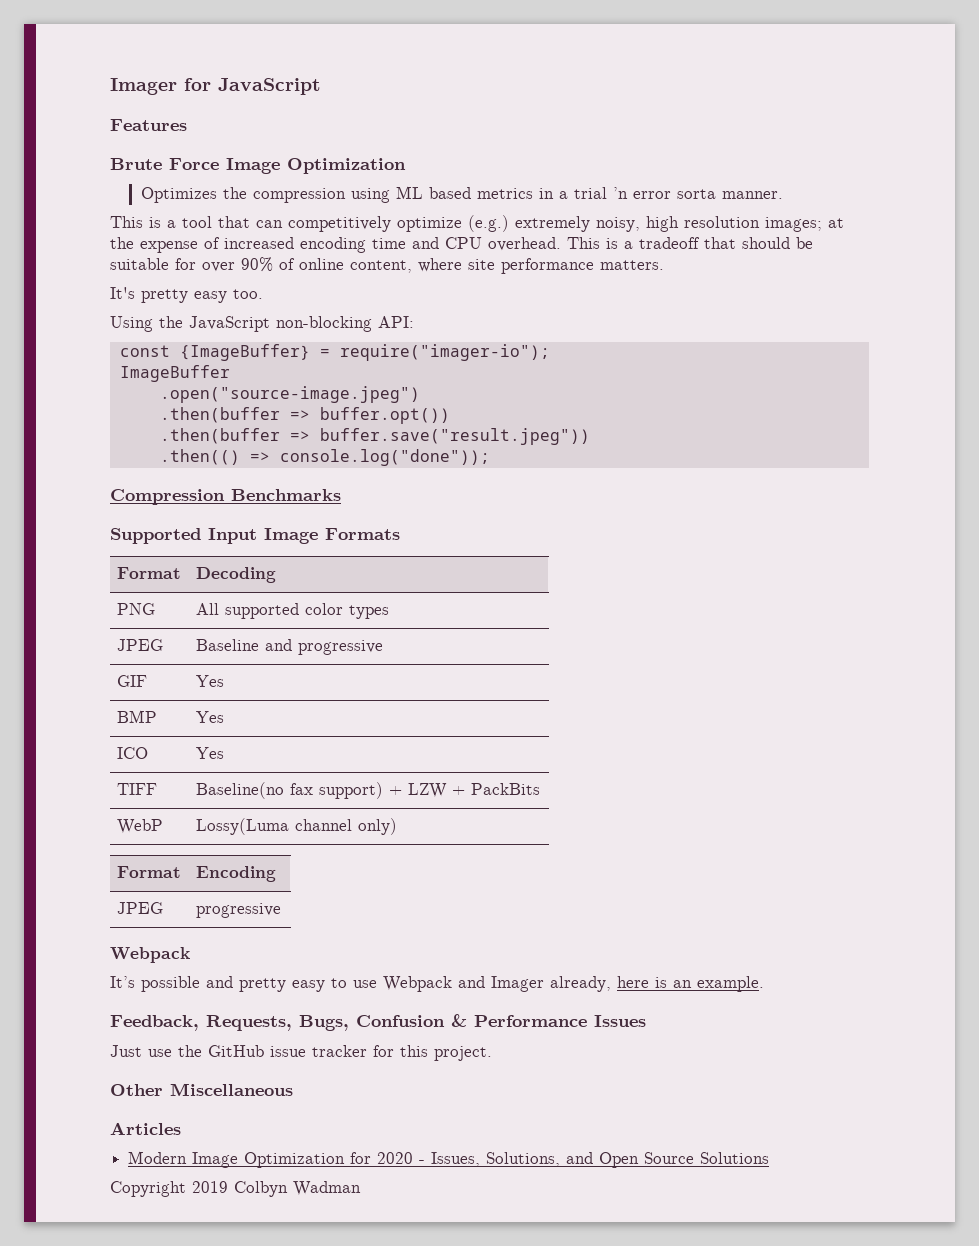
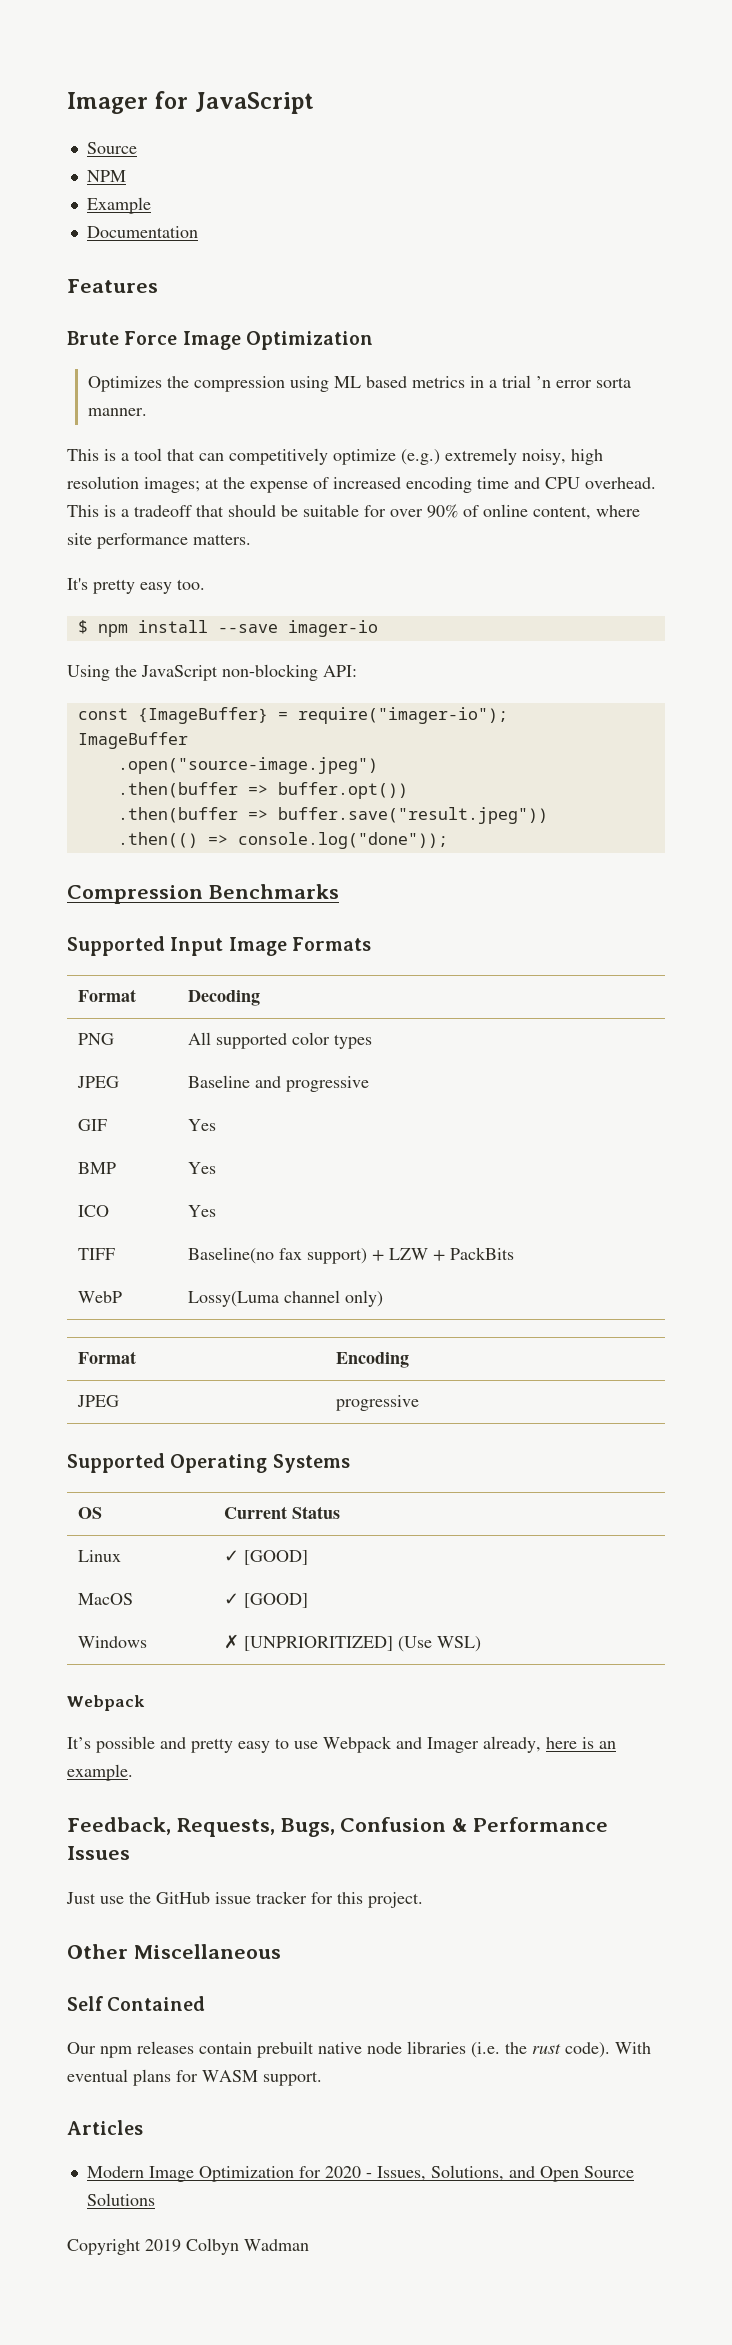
  Imager for JavaScript
+ Source
+ NPM
+ Example
+ Documentation
+ $ npm install --save imager-io
+ Supported Operating Systems
+ OS | Current Status
+ Linux | ✓ [GOOD]
+ MacOS | ✓ [GOOD]
+ Windows | ✗ [UNPRIORITIZED] (Use WSL)
+ Self Contained
+ Our npm releases contain prebuilt native node libraries (i.e. the rust code). With eventual plans for WASM support.

